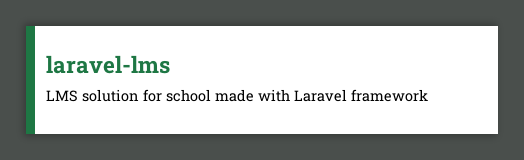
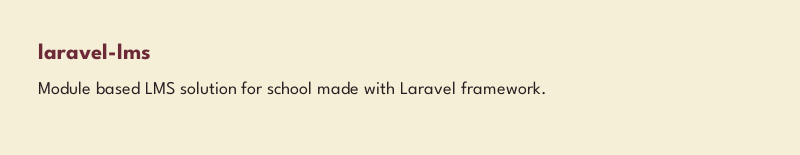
- LMS solution for school made with Laravel framework
+ Module based LMS solution for school made with Laravel framework.

